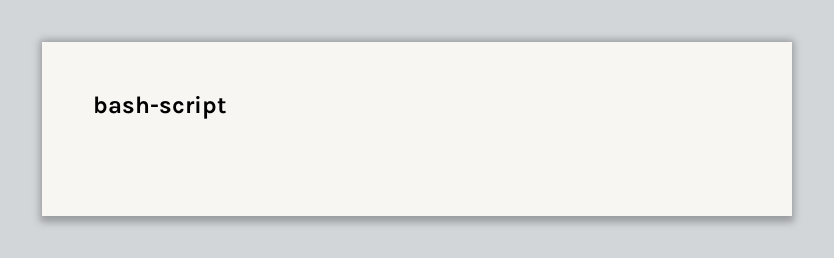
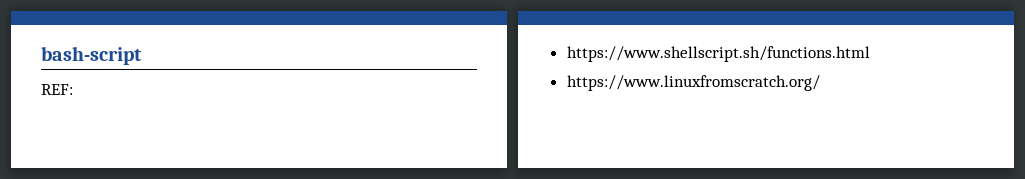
+ REF:
+ https://www.shellscript.sh/functions.html
+ https://www.linuxfromscratch.org/

